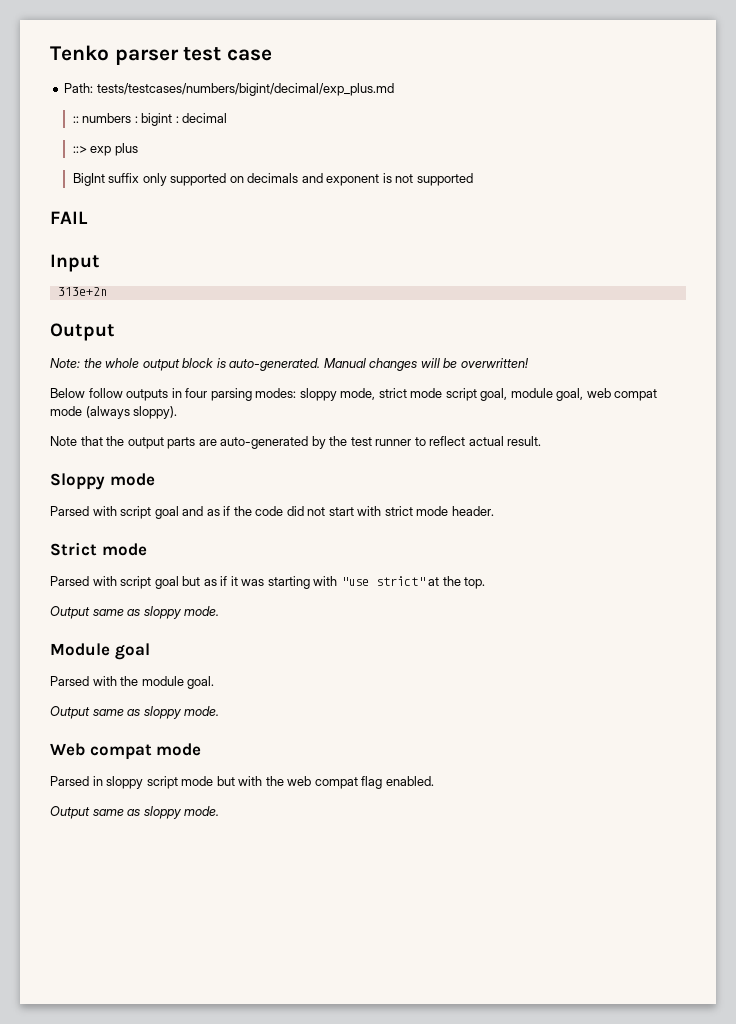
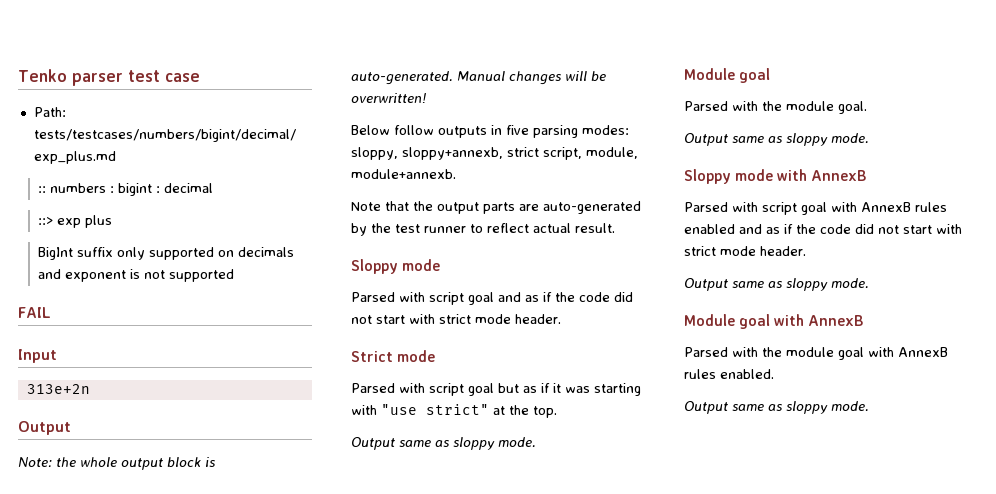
- Below follow outputs in four parsing modes: sloppy mode, strict mode script goal, module goal, web compat mode (always sloppy).
+ Below follow outputs in five parsing modes: sloppy, sloppy+annexb, strict script, module, module+annexb.
- Web compat mode
- Parsed in sloppy script mode but with the web compat flag enabled.
+ Sloppy mode with AnnexB
+ Parsed with script goal with AnnexB rules enabled and as if the code did not start with strict mode header.
+ Output same as sloppy mode.
+ Module goal with AnnexB
+ Parsed with the module goal with AnnexB rules enabled.

